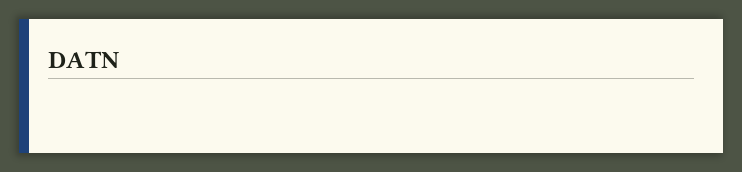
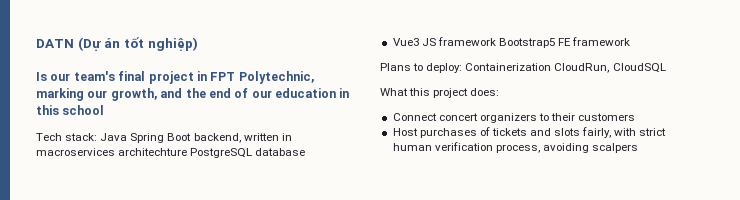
- DATN
+ DATN (Dự án tốt nghiệp)
+ Is our team's final project in FPT Polytechnic, marking our growth, and the end of our education in this school
+ Tech stack: Java Spring Boot backend, written in macroservices architechture PostgreSQL database
+ Vue3 JS framework Bootstrap5 FE framework
+ Plans to deploy: Containerization CloudRun, CloudSQL
+ What this project does:
+ Connect concert organizers to their customers
+ Host purchases of tickets and slots fairly, with strict human verification process, avoiding scalpers

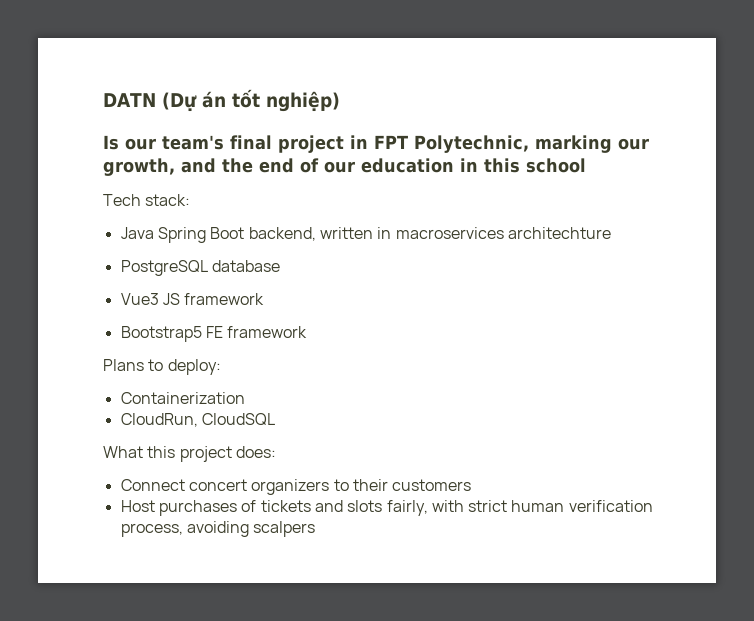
- Tech stack: Java Spring Boot backend, written in macroservices architechture PostgreSQL database
+ Tech stack:
+ Java Spring Boot backend, written in macroservices architechture
+ PostgreSQL database
- Vue3 JS framework Bootstrap5 FE framework
+ Vue3 JS framework
+ Bootstrap5 FE framework
- Plans to deploy: Containerization CloudRun, CloudSQL
+ Plans to deploy:
+ Containerization
+ CloudRun, CloudSQL

